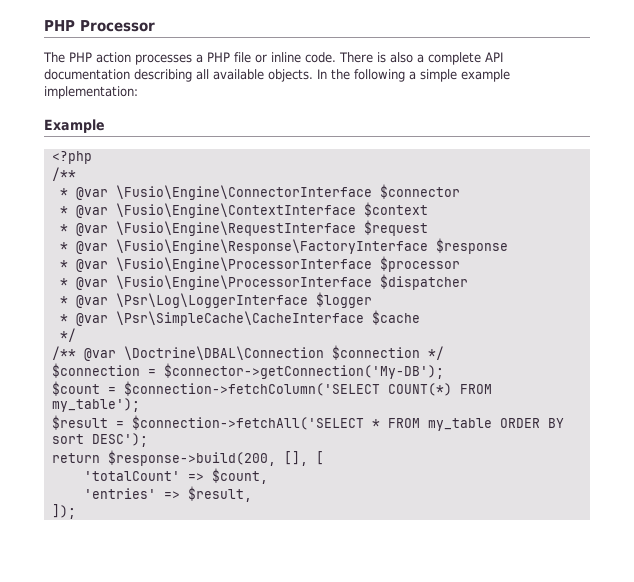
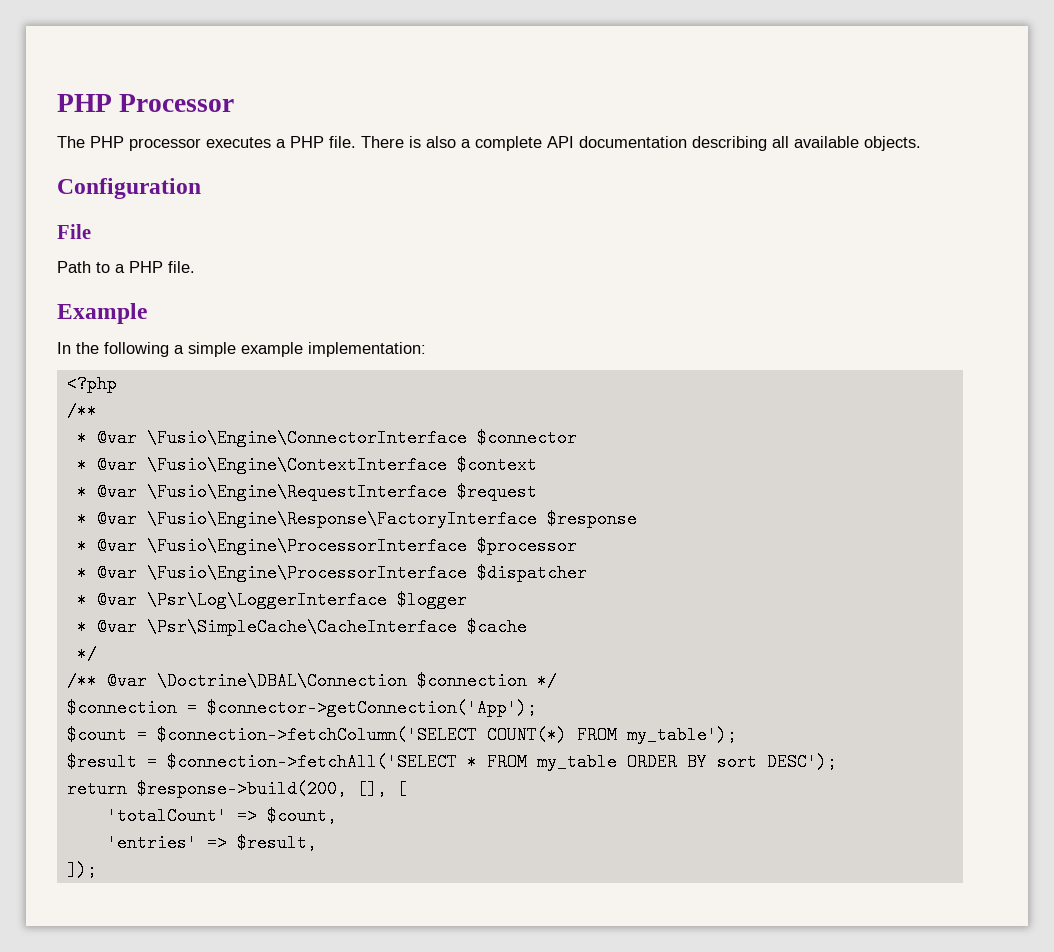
- The PHP action processes a PHP file or inline code.
+ The PHP processor executes a PHP file.
- There is also a complete API documentation describing all available objects. In the following a simple example implementation:
+ There is also a complete API documentation describing all available objects.
+ Configuration
+ File
+ Path to a PHP file.
+ Example
+ In the following a simple example implementation:
- Example
- $connection = $connector->getConnection('My-DB');
+ $connection = $connector->getConnection('App');

